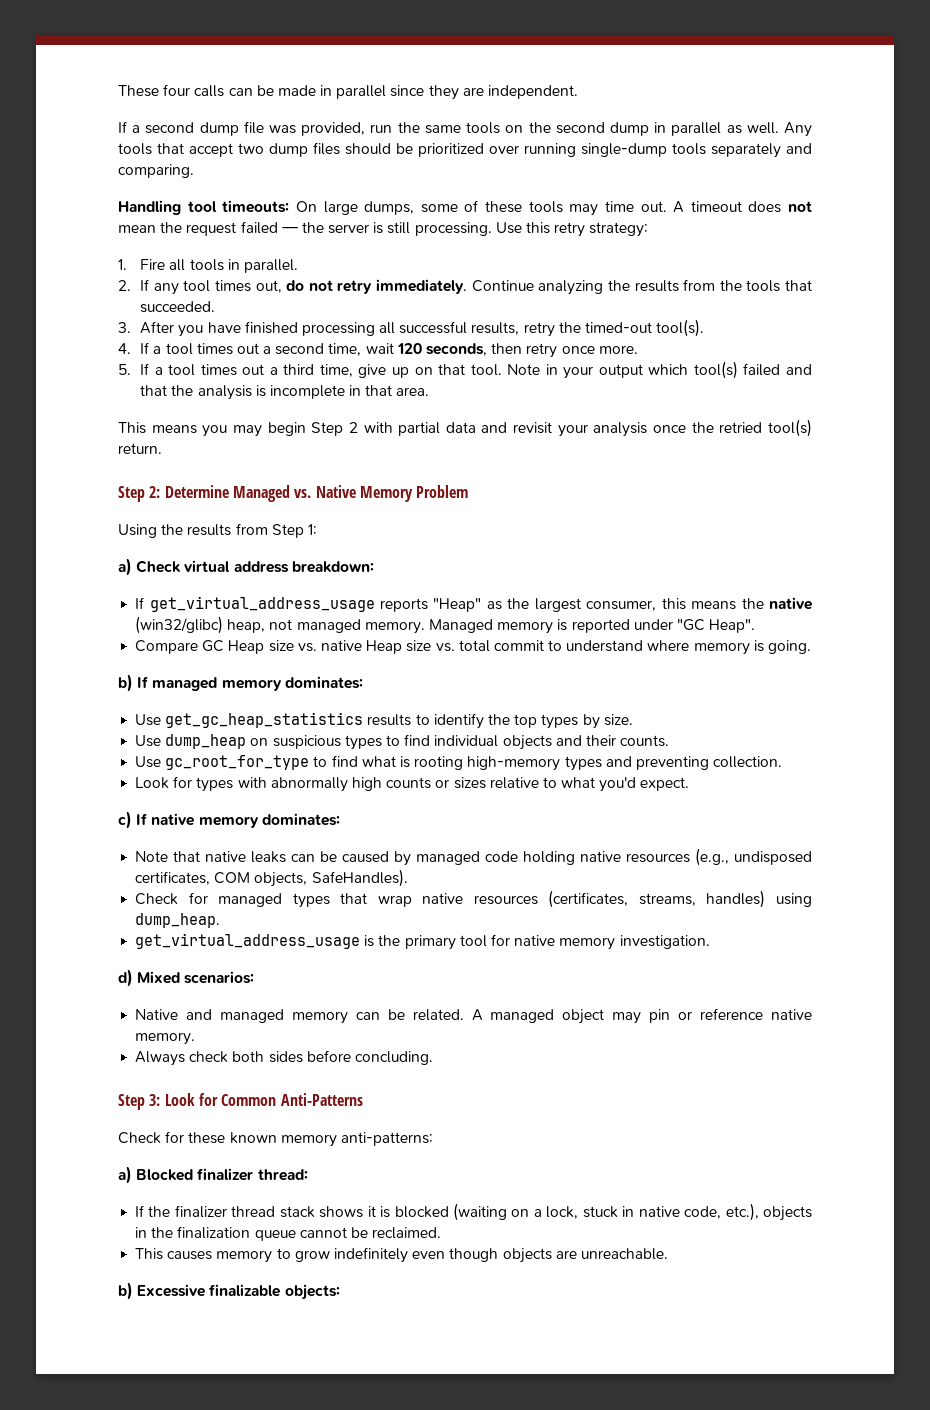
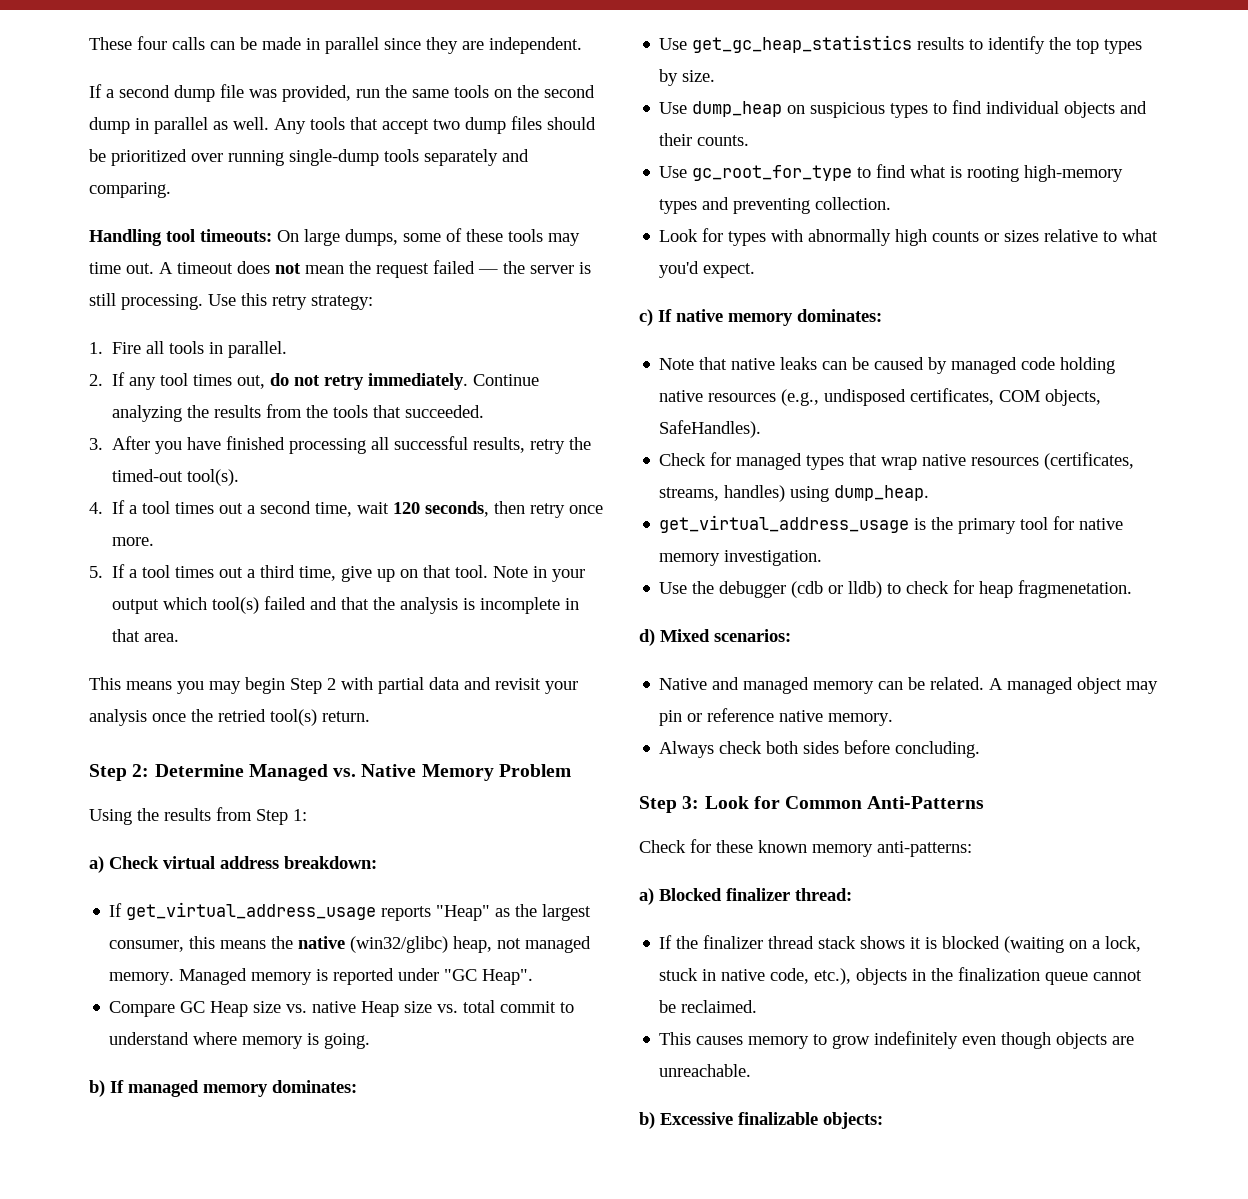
+ Use the debugger (cdb or lldb) to check for heap fragmenetation.

